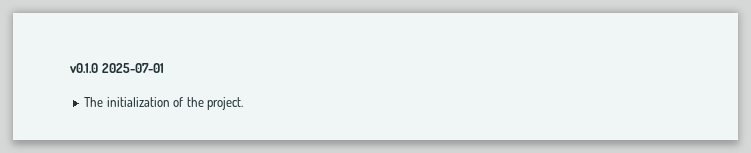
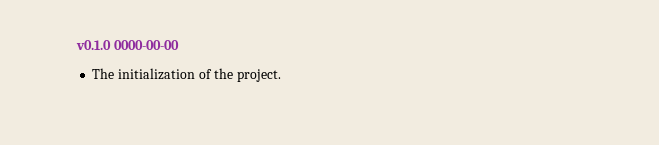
- v0.1.0 2025-07-01
+ v0.1.0 0000-00-00

